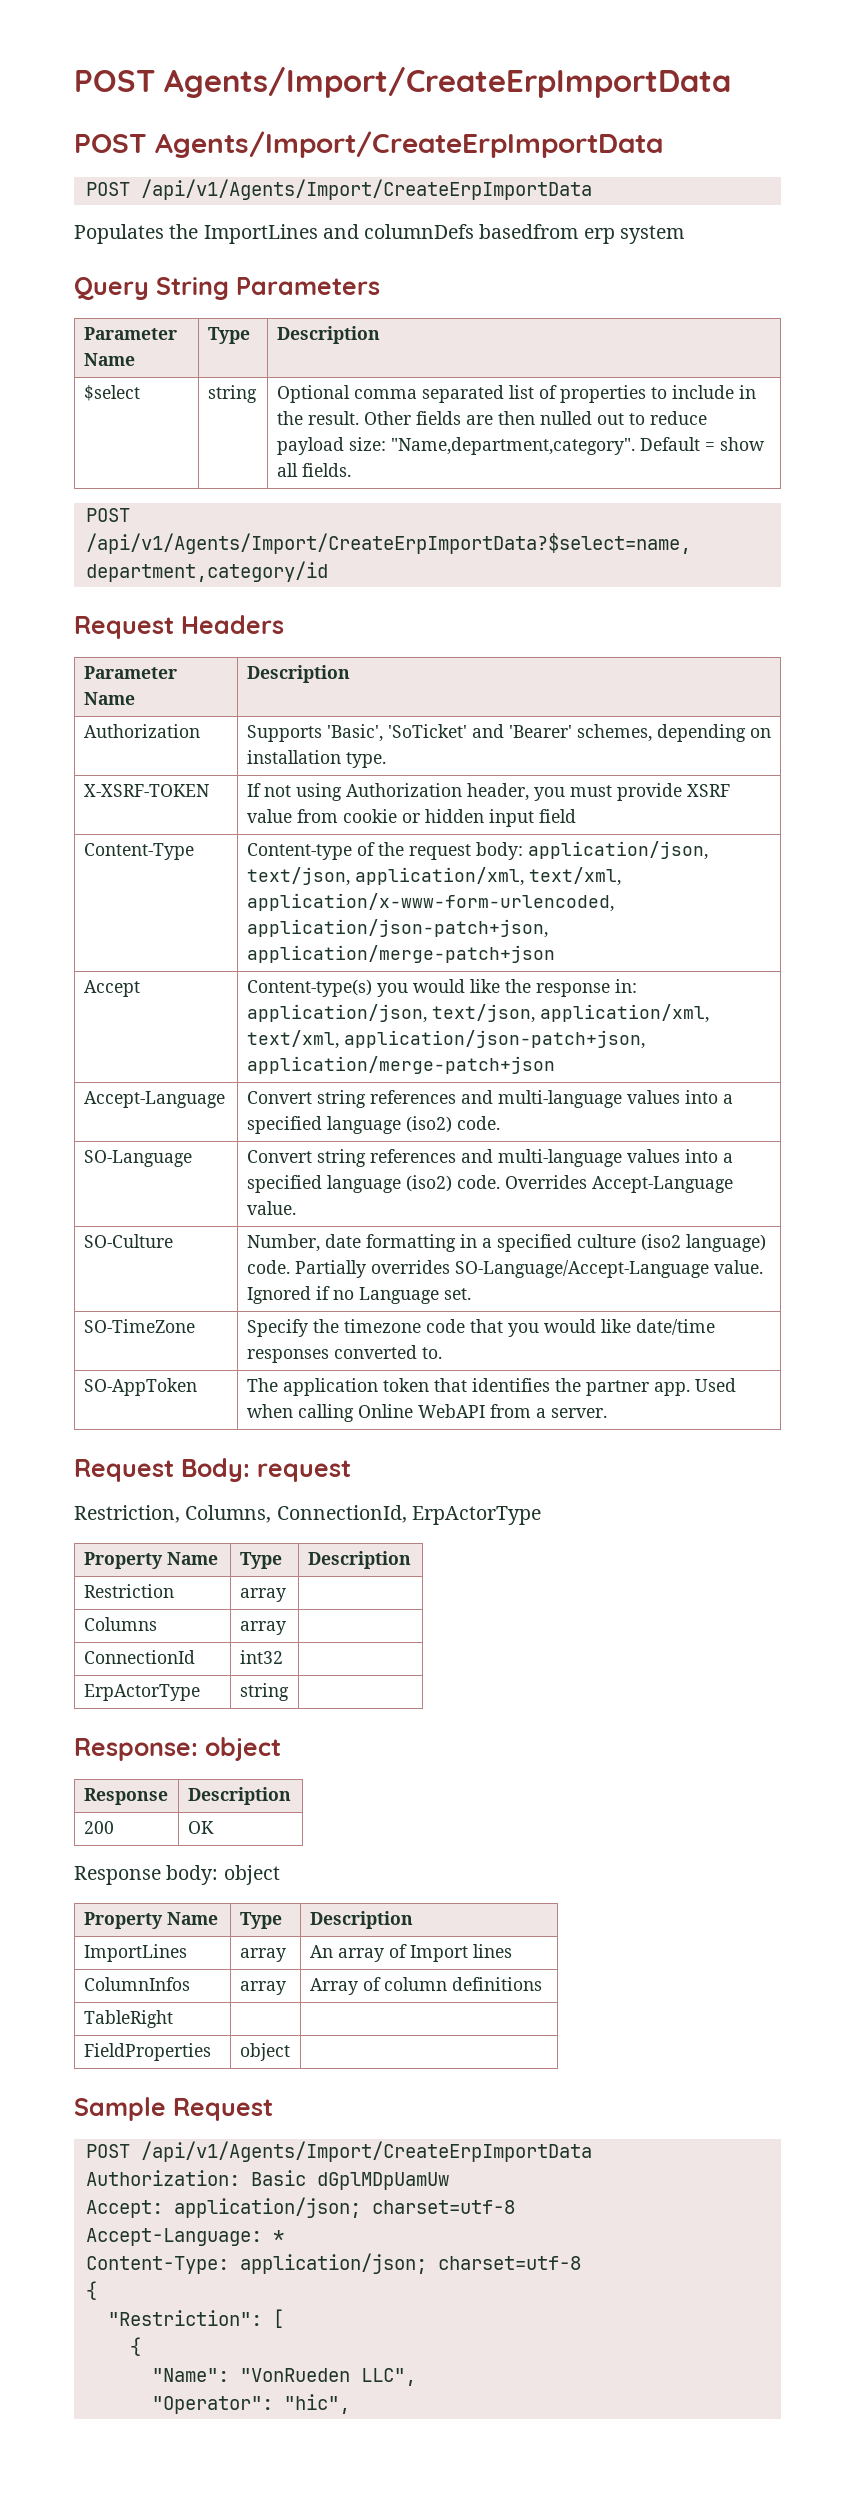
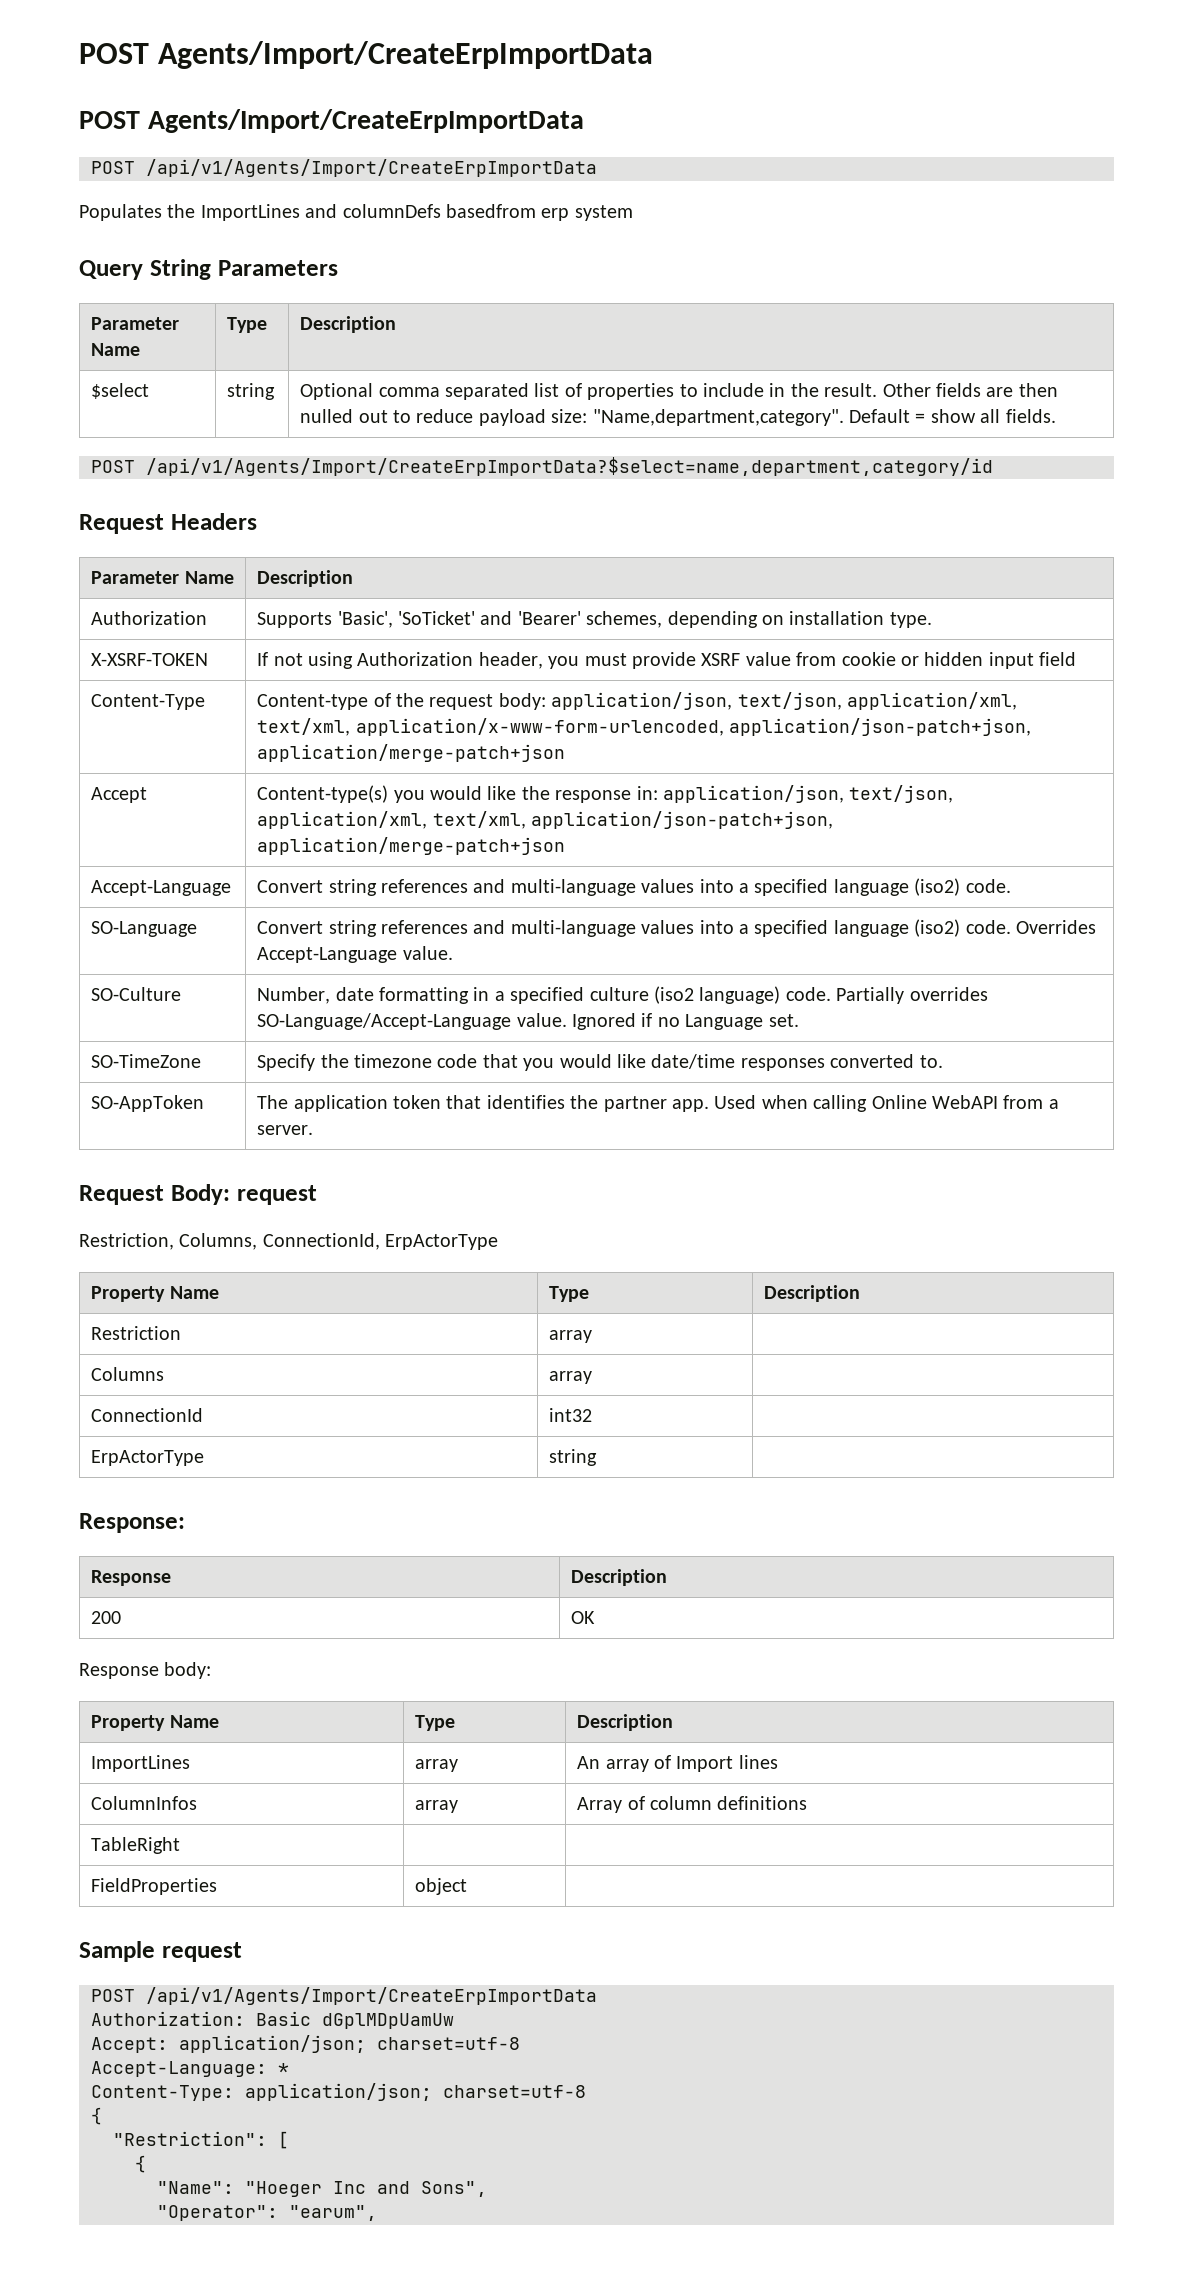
- Response: object
+ Response:
- Response body: object
+ Response body:
- Sample Request
+ Sample request
- "Name": "VonRueden LLC",
+ "Name": "Hoeger Inc and Sons",
- "Operator": "hic",
+ "Operator": "earum",

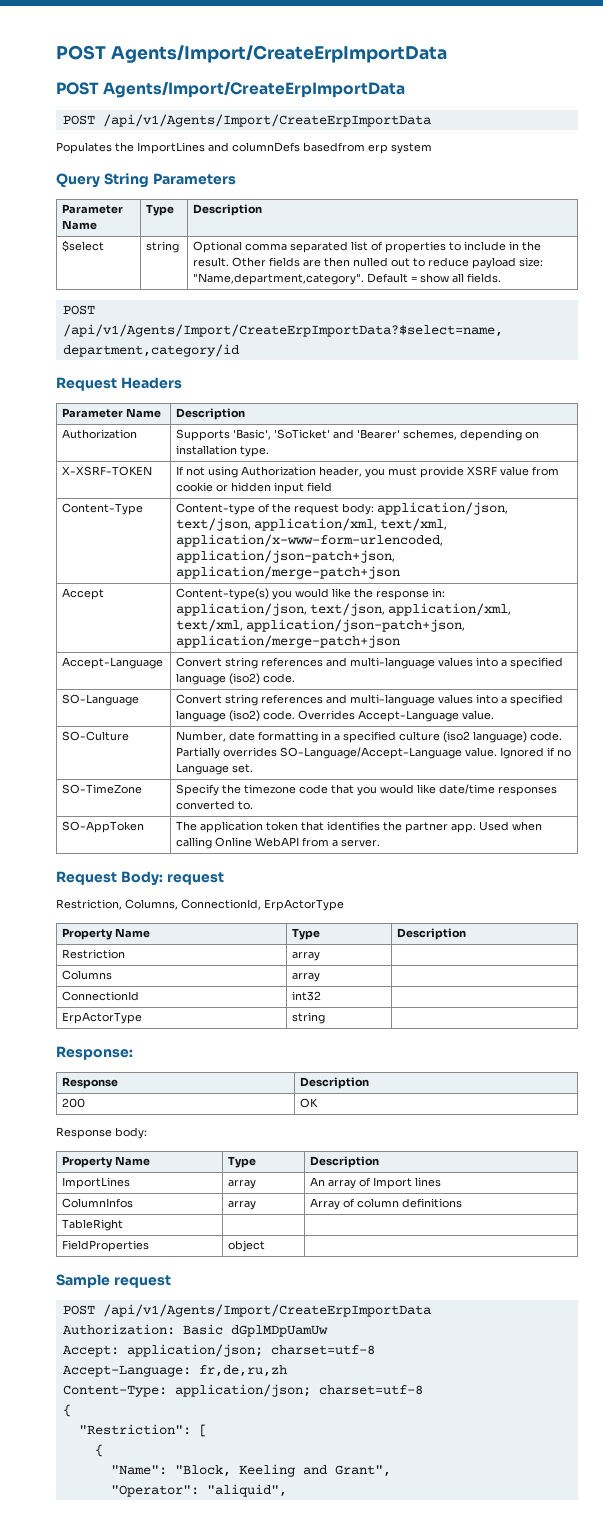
- Accept-Language: *
+ Accept-Language: fr,de,ru,zh
- "Name": "Hoeger Inc and Sons",
+ "Name": "Block, Keeling and Grant",
- "Operator": "earum",
+ "Operator": "aliquid",

